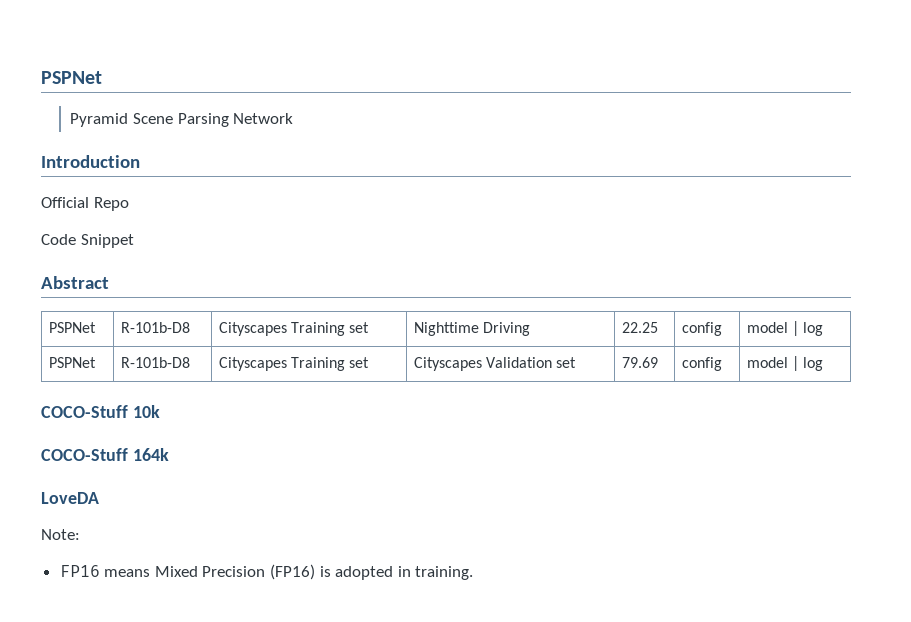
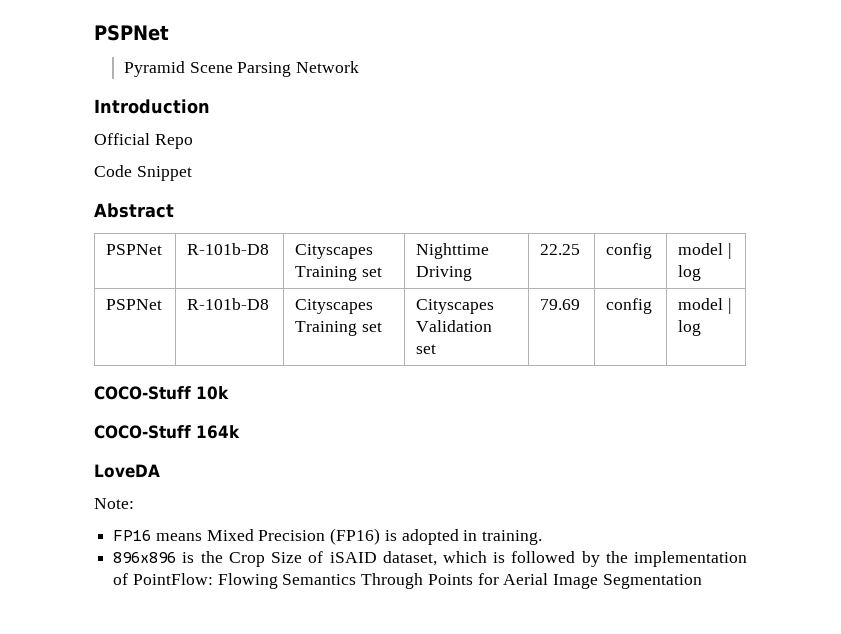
+ 896x896 is the Crop Size of iSAID dataset, which is followed by the implementation of PointFlow: Flowing Semantics Through Points for Aerial Image Segmentation

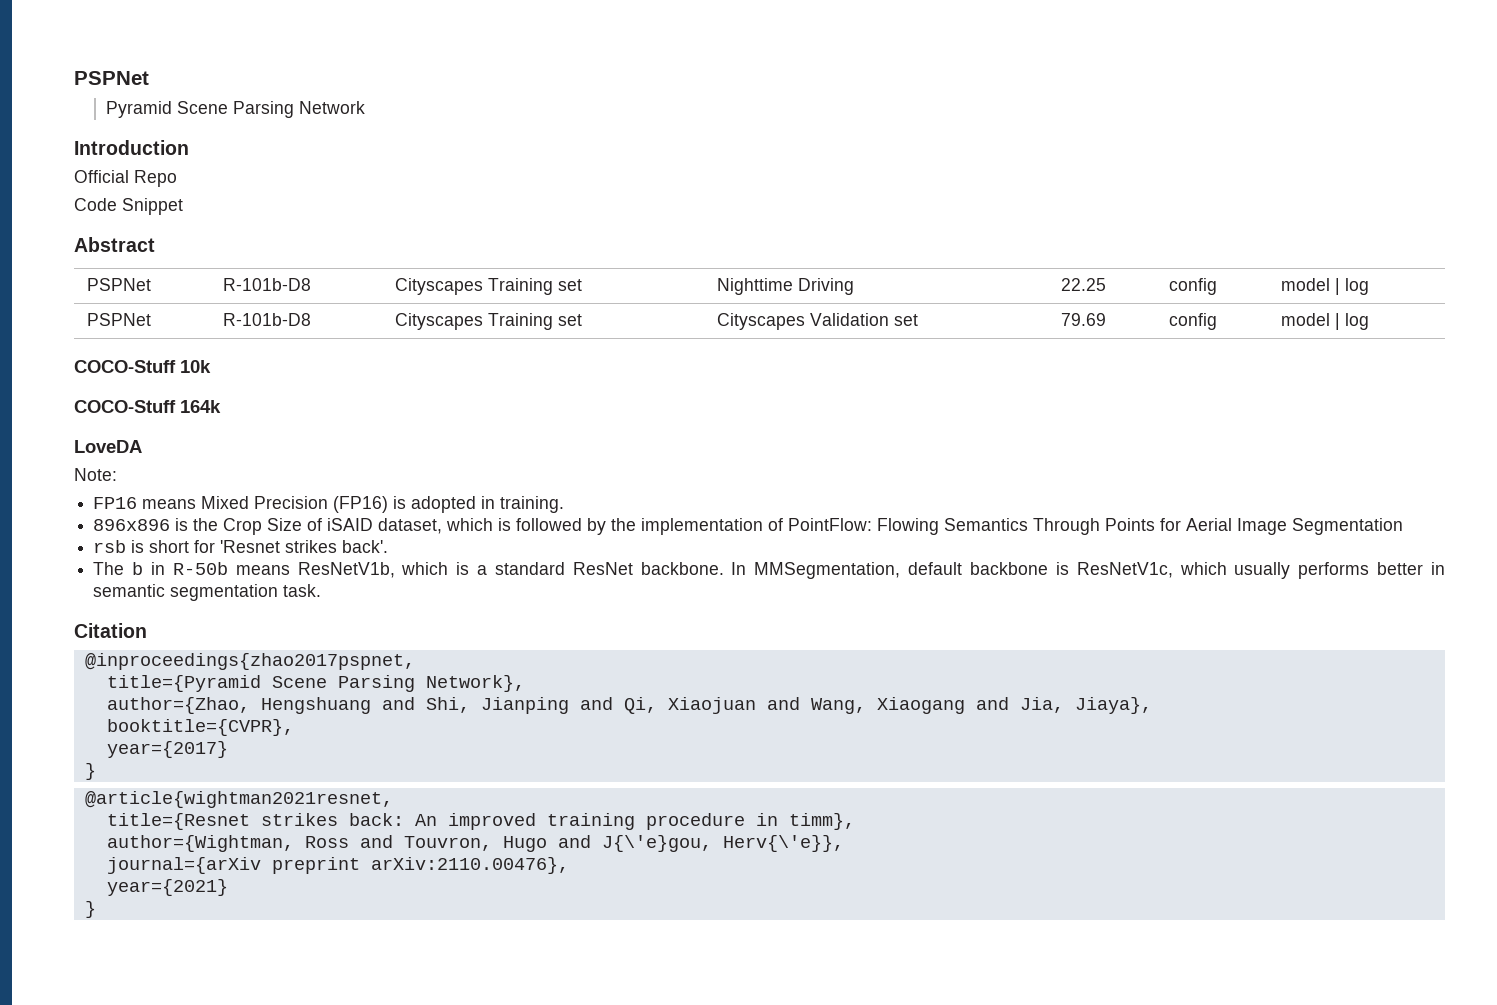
+ rsb is short for 'Resnet strikes back'.
+ The b in R-50b means ResNetV1b, which is a standard ResNet backbone. In MMSegmentation, default backbone is ResNetV1c, which usually performs better in semantic segmentation task.
+ Citation
+ @inproceedings{zhao2017pspnet,
+ title={Pyramid Scene Parsing Network},
+ author={Zhao, Hengshuang and Shi, Jianping and Qi, Xiaojuan and Wang, Xiaogang and Jia, Jiaya},
+ booktitle={CVPR},
+ year={2017}
+ }
+ @article{wightman2021resnet,
+ title={Resnet strikes back: An improved training procedure in timm},
+ author={Wightman, Ross and Touvron, Hugo and J{\'e}gou, Herv{\'e}},
+ journal={arXiv preprint arXiv:2110.00476},
+ year={2021}
+ }

